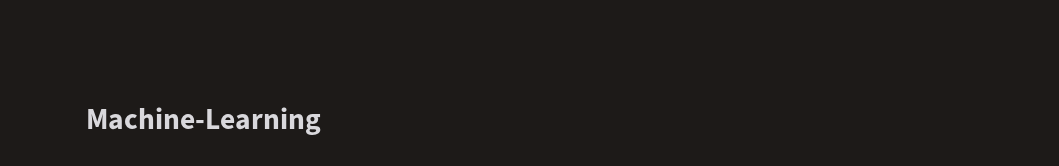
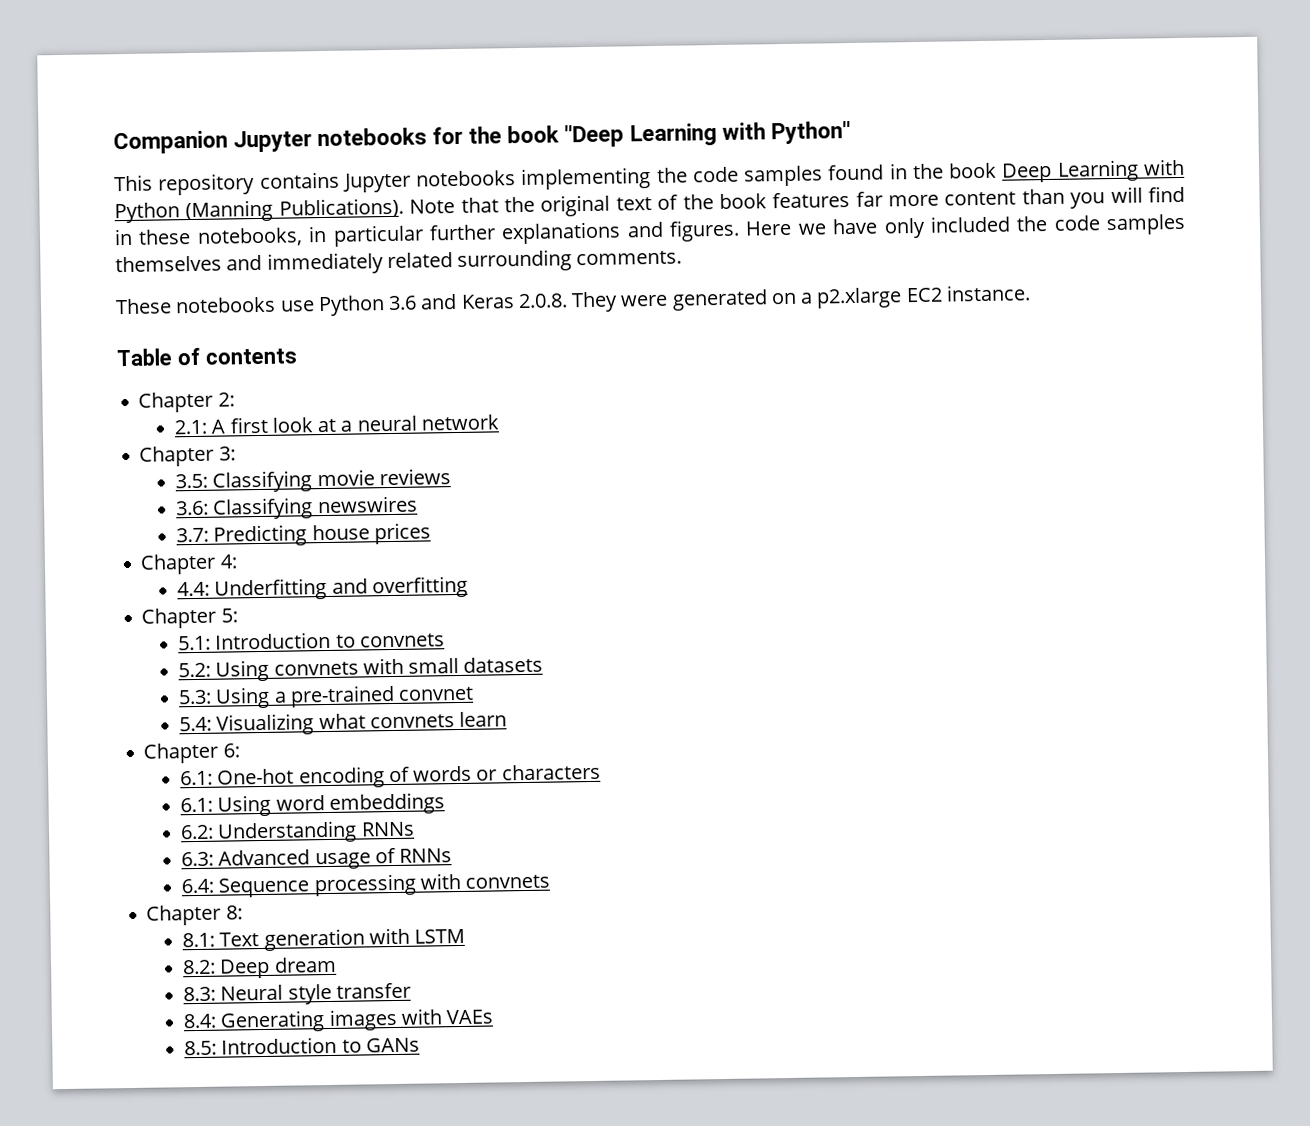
- Machine-Learning
+ Companion Jupyter notebooks for the book "Deep Learning with Python"
+ This repository contains Jupyter notebooks implementing the code samples found in the book Deep Learning with Python (Manning Publications). Note that the original text of the book features far more content than you will find in these notebooks, in particular further explanations and figures. Here we have only included the code samples themselves and immediately related surrounding comments.
+ These notebooks use Python 3.6 and Keras 2.0.8. They were generated on a p2.xlarge EC2 instance.
+ Table of contents
+ Chapter 2:
+ 2.1: A first look at a neural network
+ Chapter 3:
+ 3.5: Classifying movie reviews
+ 3.6: Classifying newswires
+ 3.7: Predicting house prices
+ Chapter 4:
+ 4.4: Underfitting and overfitting
+ Chapter 5:
+ 5.1: Introduction to convnets
+ 5.2: Using convnets with small datasets
+ 5.3: Using a pre-trained convnet
+ 5.4: Visualizing what convnets learn
+ Chapter 6:
+ 6.1: One-hot encoding of words or characters
+ 6.1: Using word embeddings
+ 6.2: Understanding RNNs
+ 6.3: Advanced usage of RNNs
+ 6.4: Sequence processing with convnets
+ Chapter 8:
+ 8.1: Text generation with LSTM
+ 8.2: Deep dream
+ 8.3: Neural style transfer
+ 8.4: Generating images with VAEs
+ 8.5: Introduction to GANs

